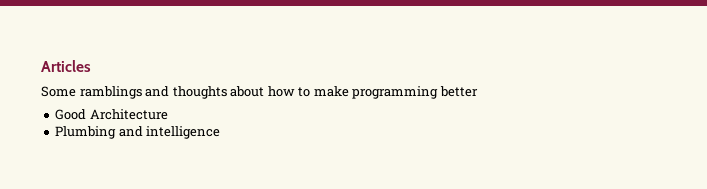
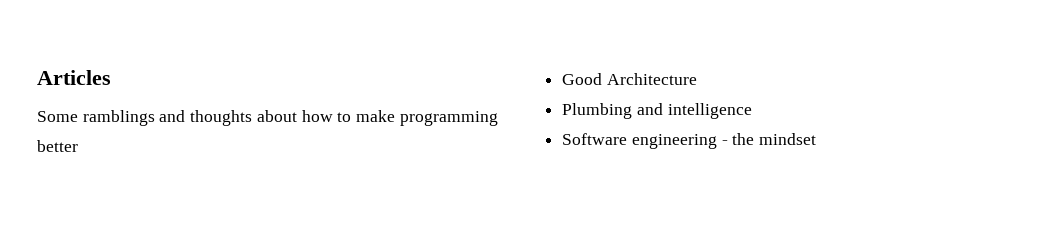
+ Software engineering - the mindset

